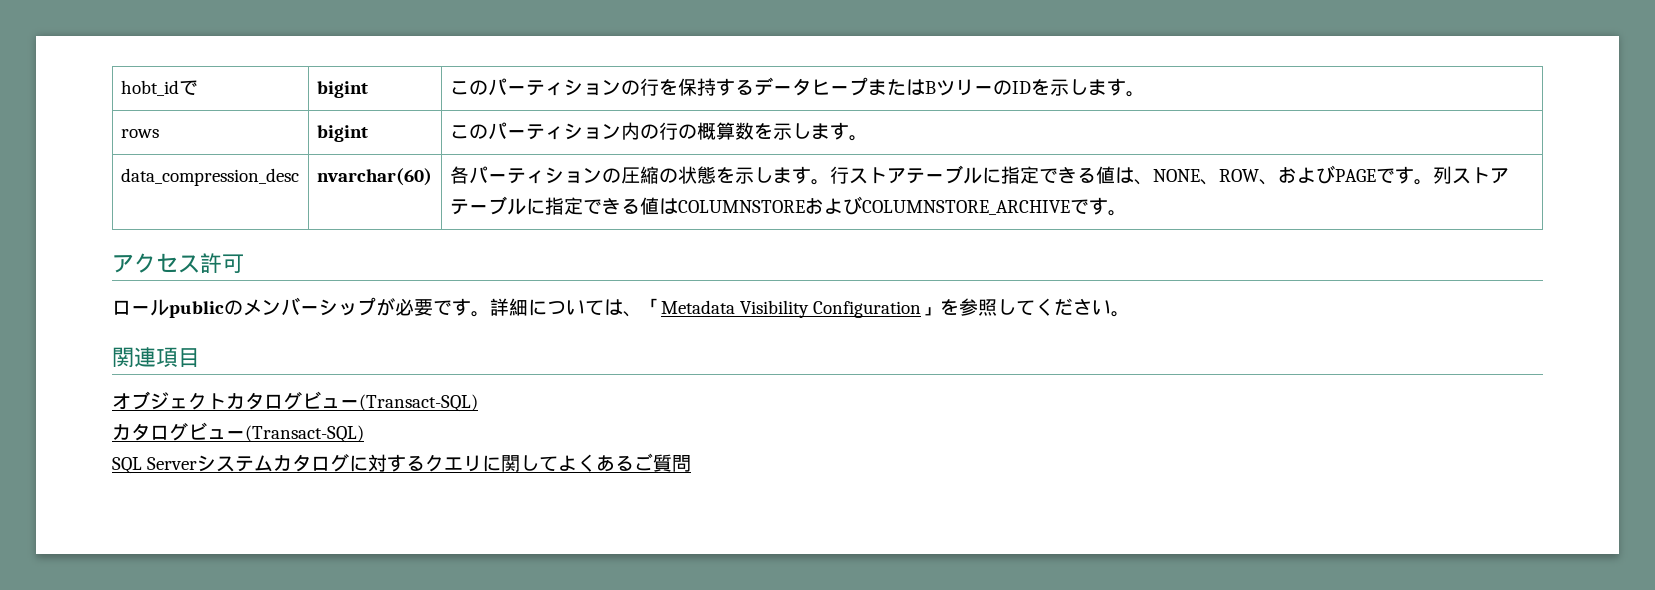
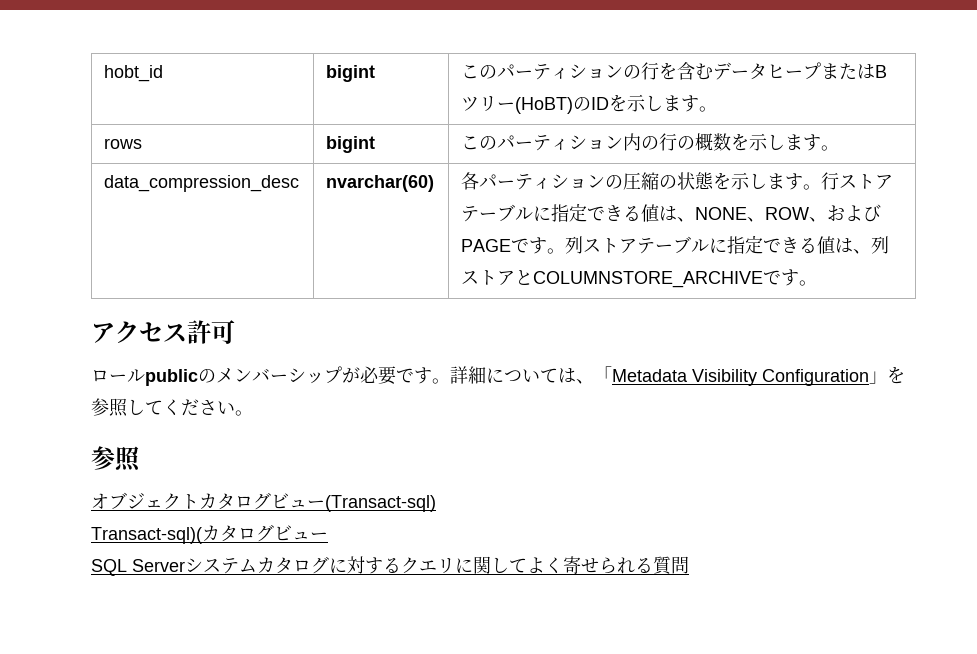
- hobt_idで | bigint | このパーティションの行を保持するデータヒープまたはBツリーのIDを示します。
+ hobt_id | bigint | このパーティションの行を含むデータヒープまたはBツリー(HoBT)のIDを示します。
- rows | bigint | このパーティション内の行の概算数を示します。
+ rows | bigint | このパーティション内の行の概数を示します。
- 列ストアテーブルに指定できる値はCOLUMNSTOREおよびCOLUMNSTORE_ARCHIVEです。
+ 列ストアテーブルに指定できる値は、列ストアとCOLUMNSTORE_ARCHIVEです。
  詳細については、「Metadata Visibility Configuration」を参照してください。
- 関連項目
+ 参照
- オブジェクトカタログビュー(Transact-SQL)
- カタログビュー(Transact-SQL)
+ オブジェクトカタログビュー(Transact-sql)
+ Transact-sql)(カタログビュー
- SQL Serverシステムカタログに対するクエリに関してよくあるご質問
+ SQL Serverシステムカタログに対するクエリに関してよく寄せられる質問

